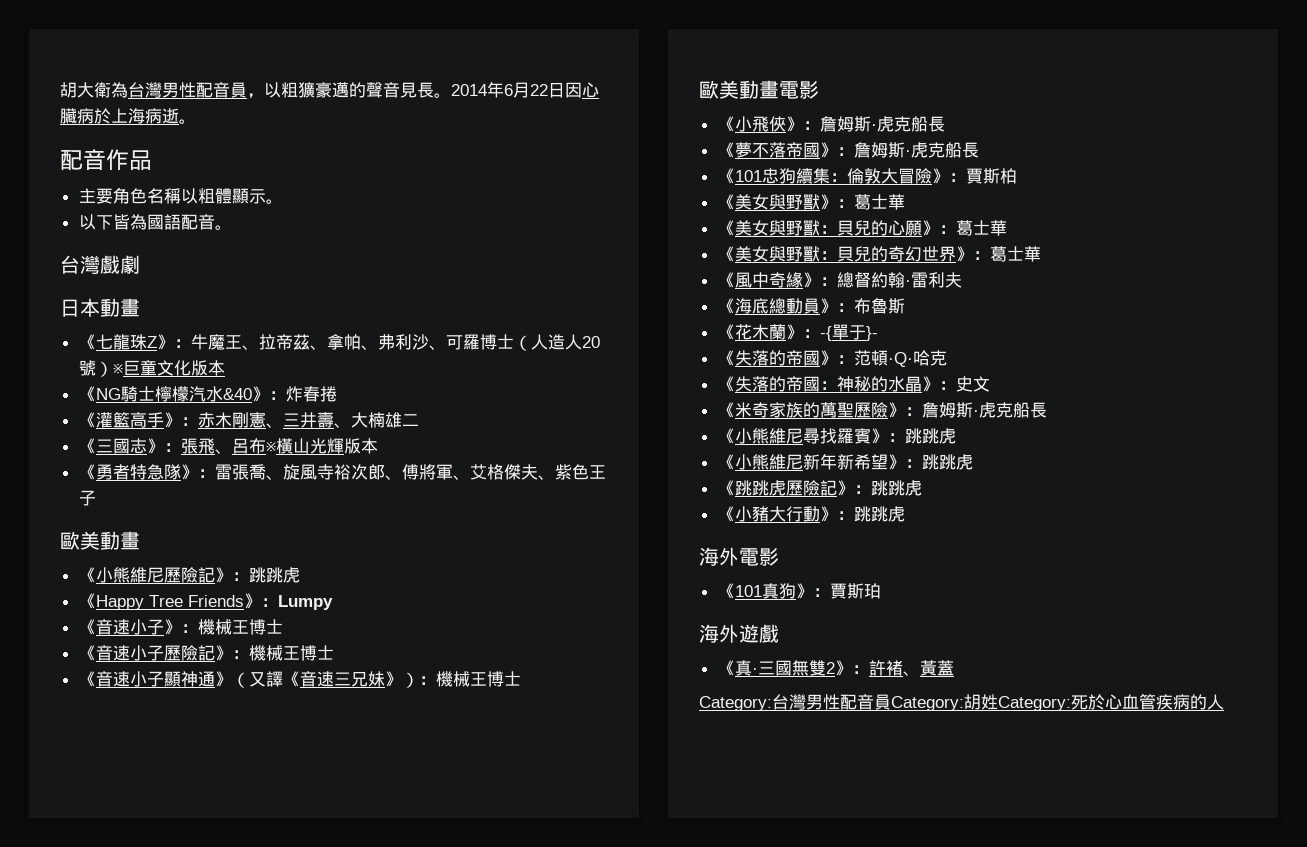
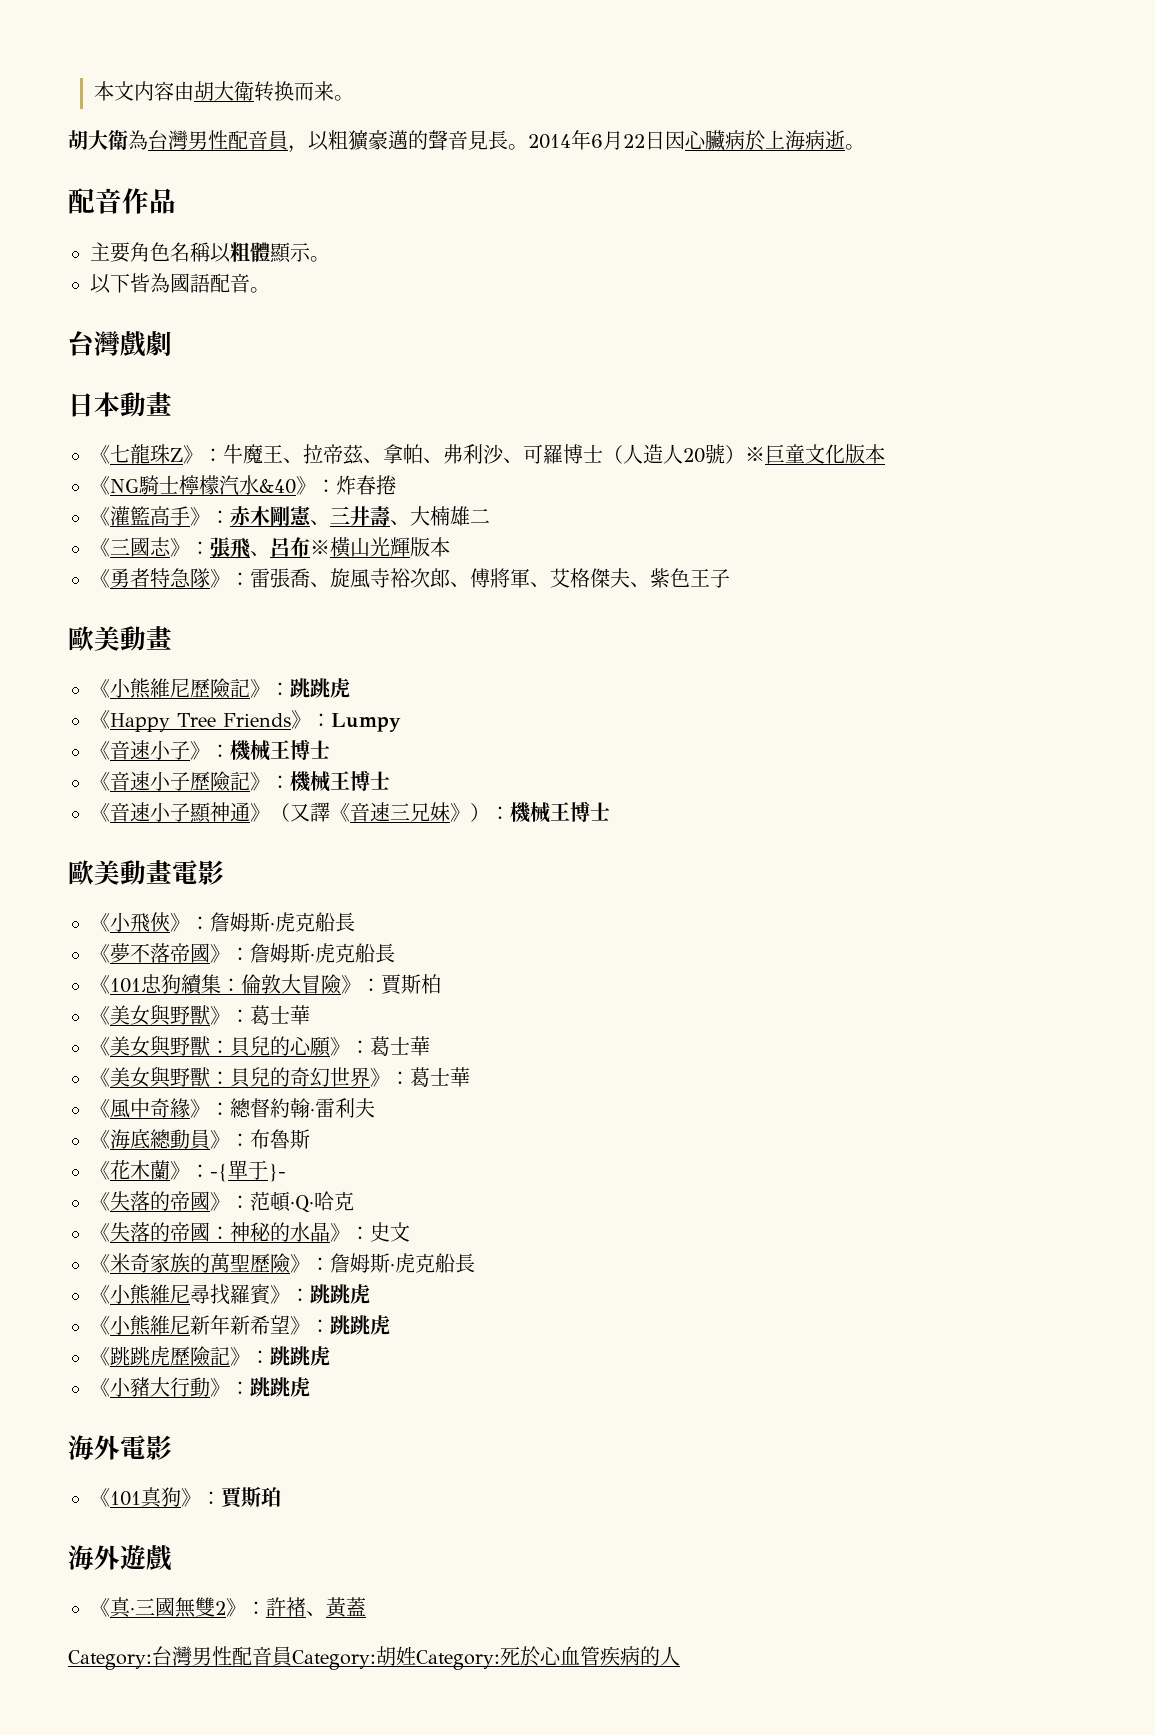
+ 本文内容由胡大衛转换而来。

